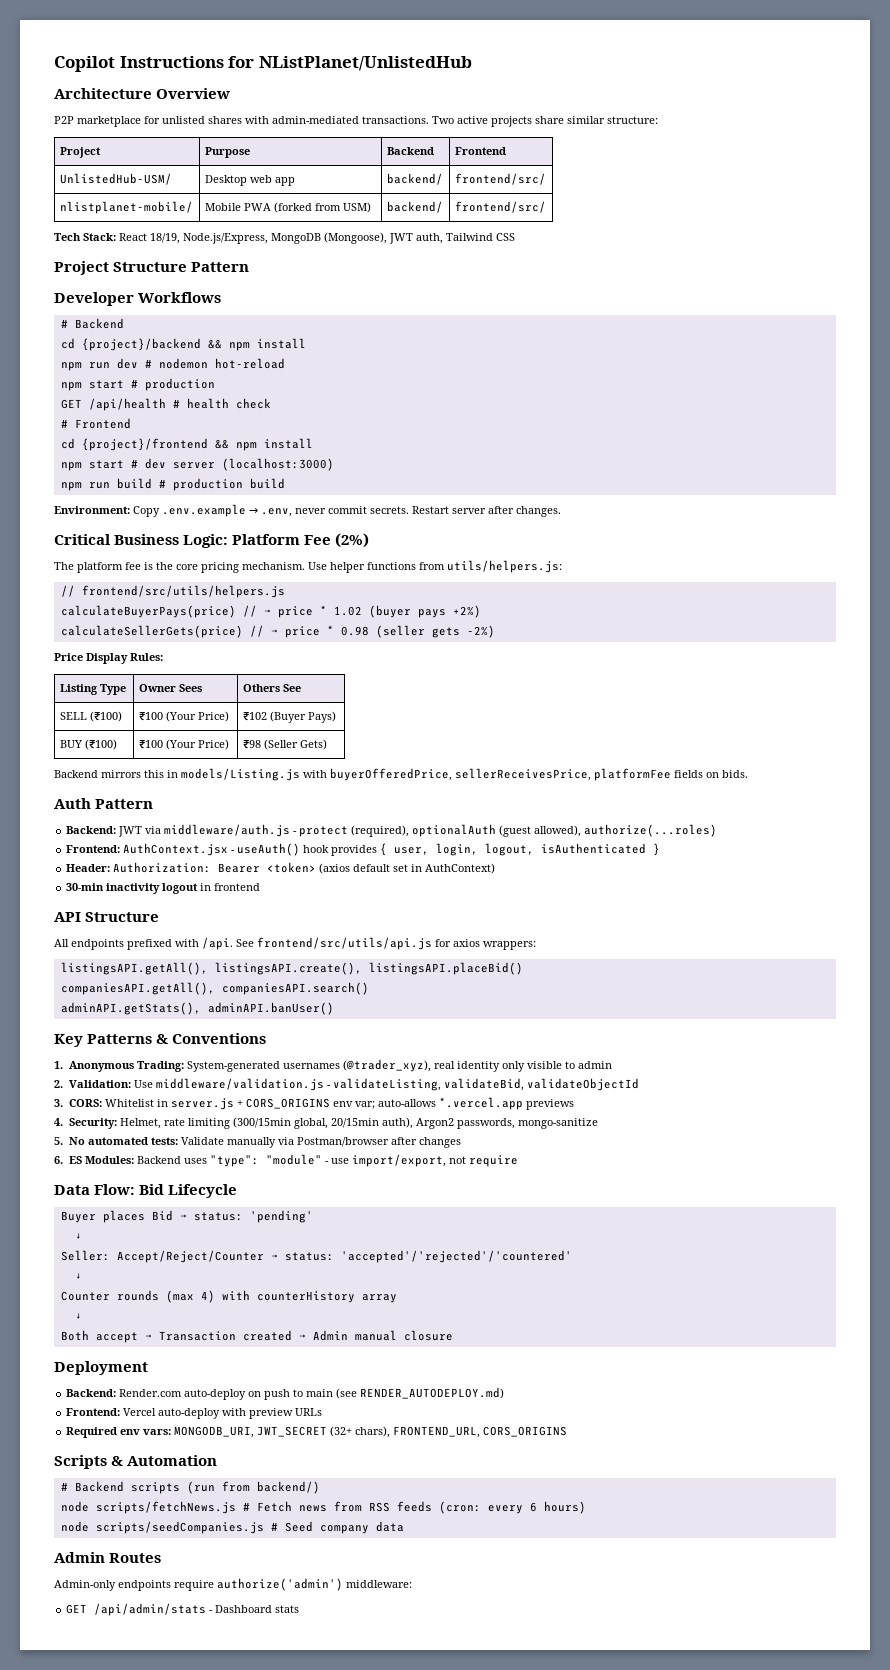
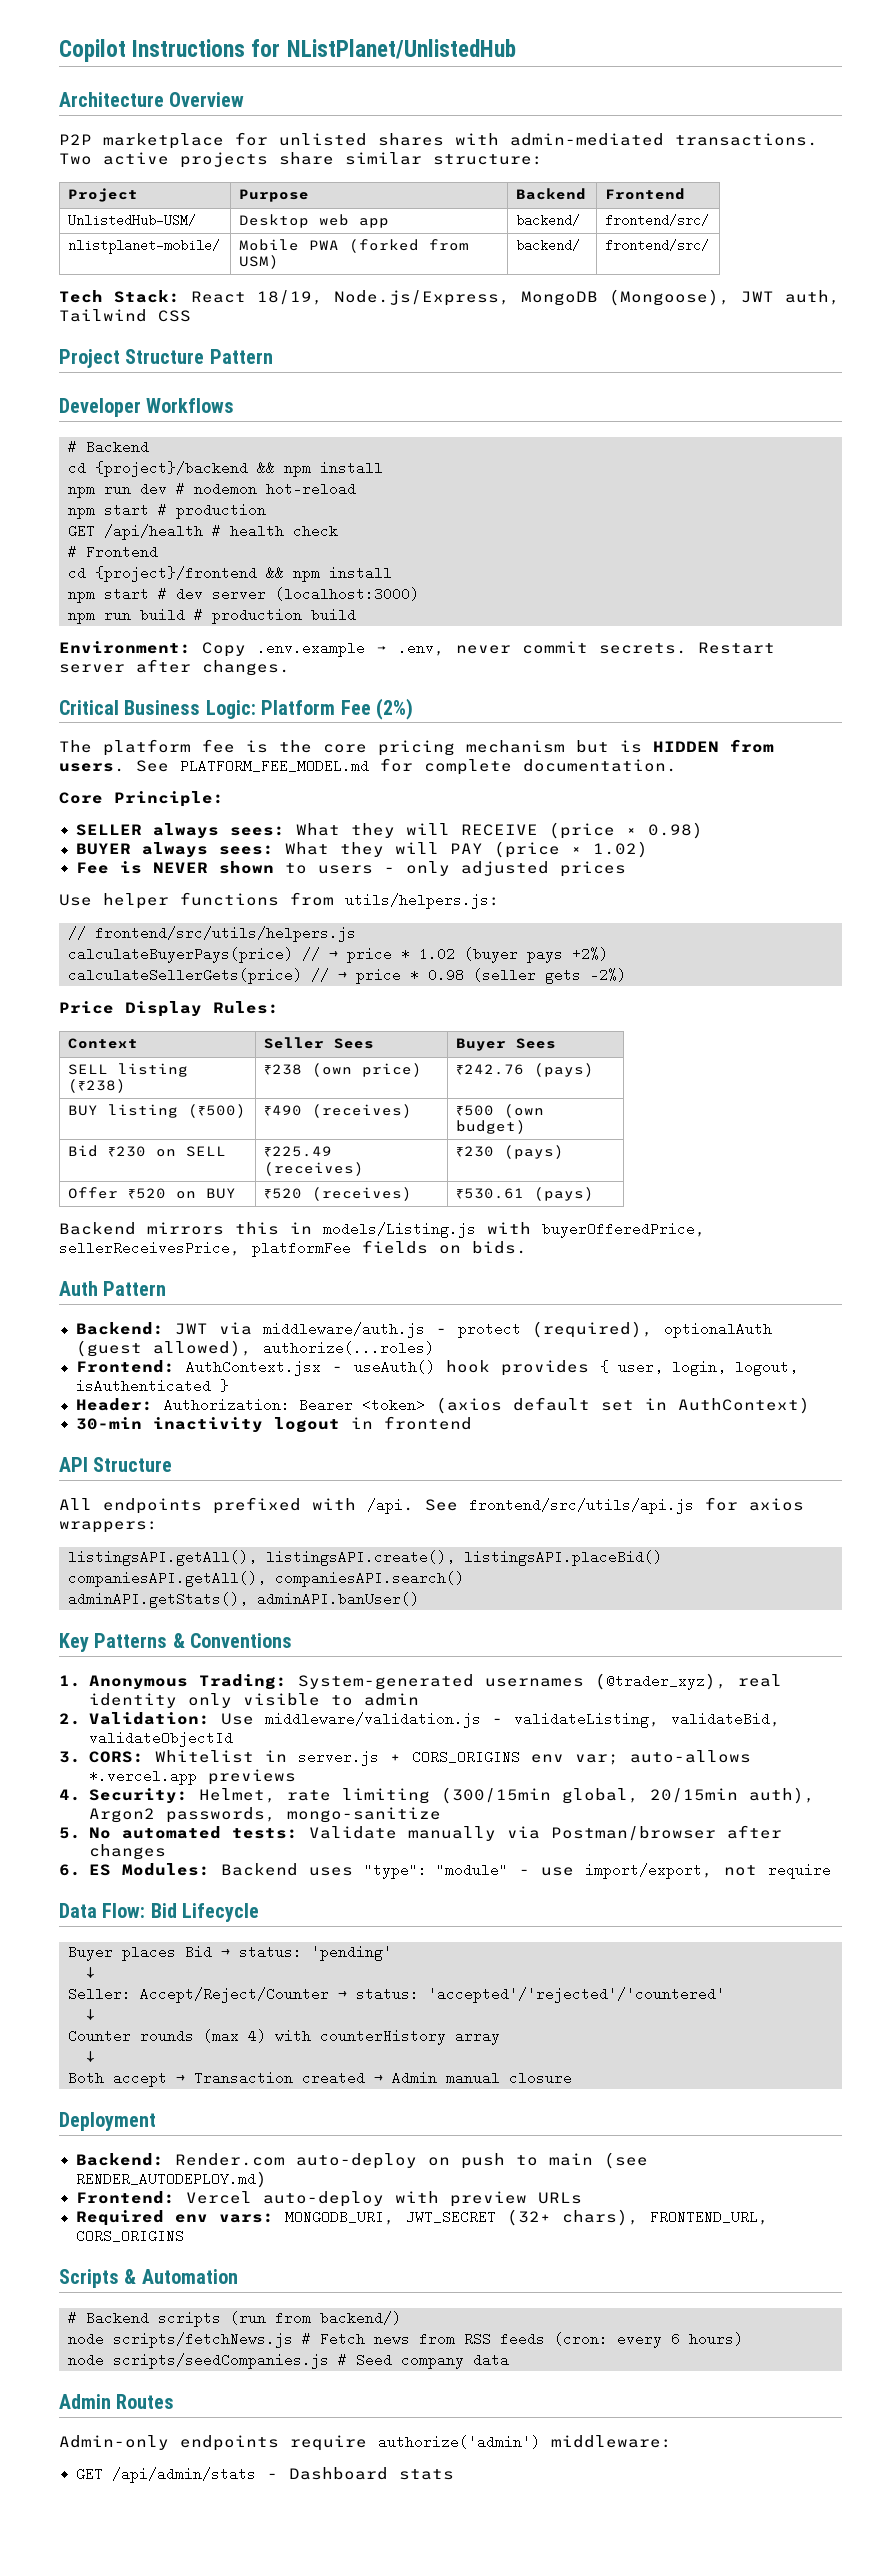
- The platform fee is the core pricing mechanism. Use helper functions from utils/helpers.js:
+ The platform fee is the core pricing mechanism but is HIDDEN from users. See PLATFORM_FEE_MODEL.md for complete documentation.
+ Core Principle:
+ SELLER always sees: What they will RECEIVE (price × 0.98)
+ BUYER always sees: What they will PAY (price × 1.02)
+ Fee is NEVER shown to users - only adjusted prices
+ Use helper functions from utils/helpers.js:
- Listing Type | Owner Sees | Others See
- SELL (₹100) | ₹100 (Your Price) | ₹102 (Buyer Pays)
- BUY (₹100) | ₹100 (Your Price) | ₹98 (Seller Gets)
+ Context | Seller Sees | Buyer Sees
+ SELL listing (₹238) | ₹238 (own price) | ₹242.76 (pays)
+ BUY listing (₹500) | ₹490 (receives) | ₹500 (own budget)
+ Bid ₹230 on SELL | ₹225.49 (receives) | ₹230 (pays)
+ Offer ₹520 on BUY | ₹520 (receives) | ₹530.61 (pays)

